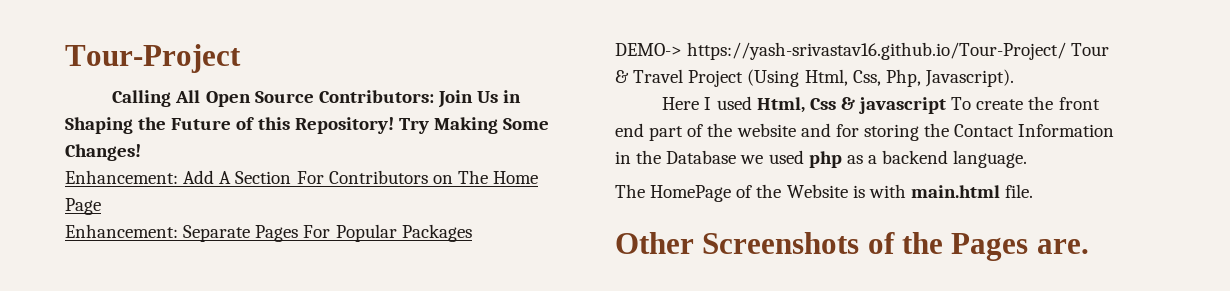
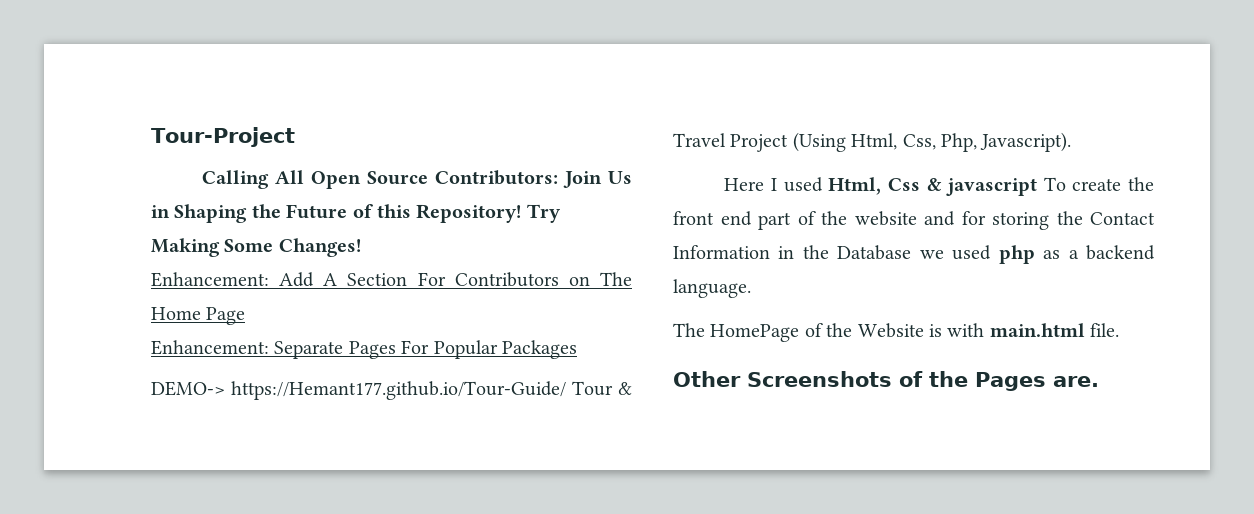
- DEMO-> https://yash-srivastav16.github.io/Tour-Project/ Tour & Travel Project (Using Html, Css, Php, Javascript).
+ DEMO-> https://Hemant177.github.io/Tour-Guide/ Tour & Travel Project (Using Html, Css, Php, Javascript).

